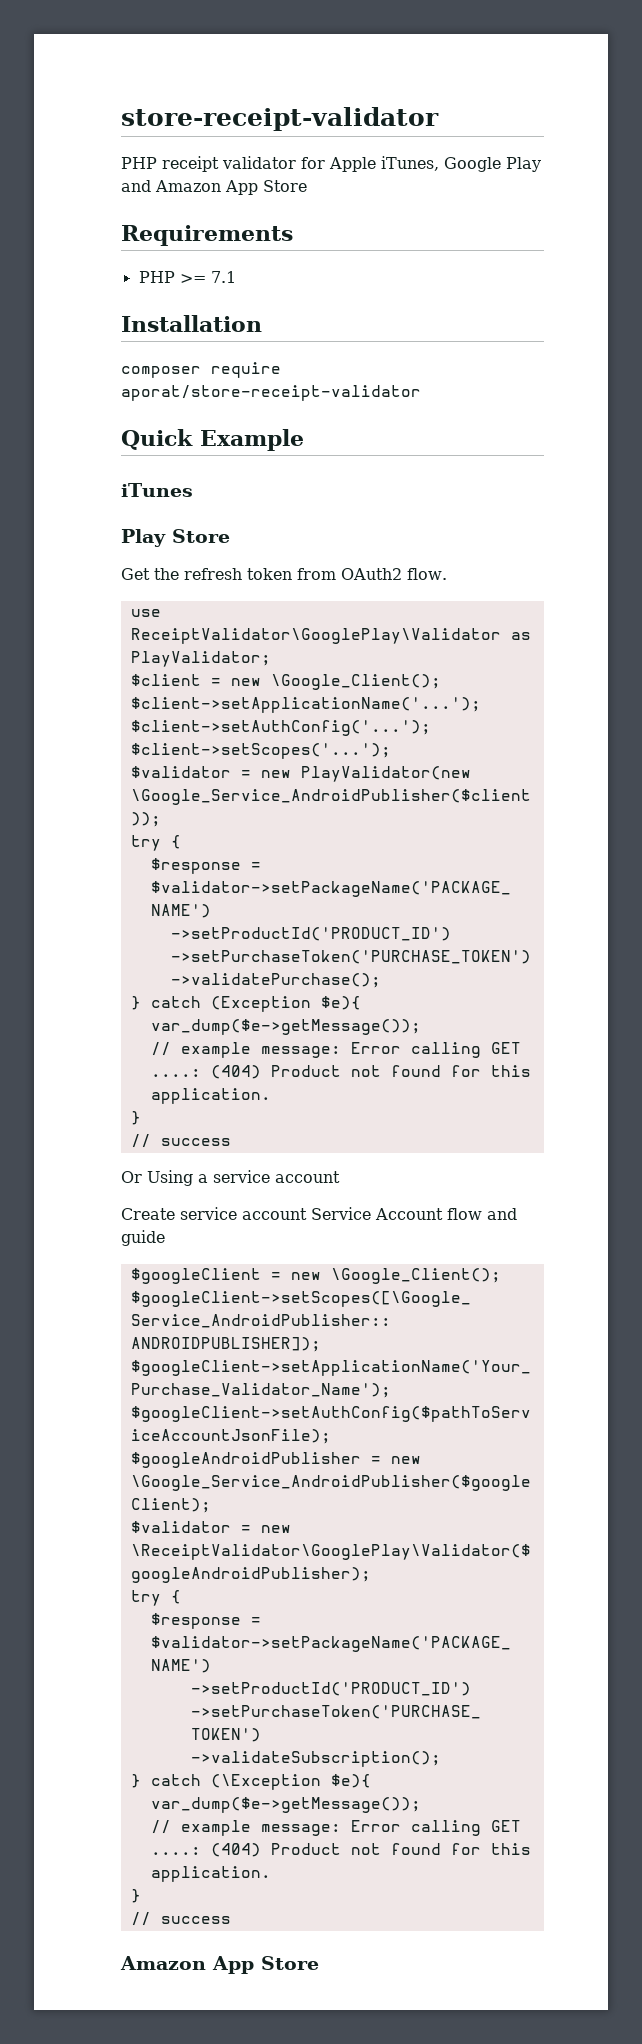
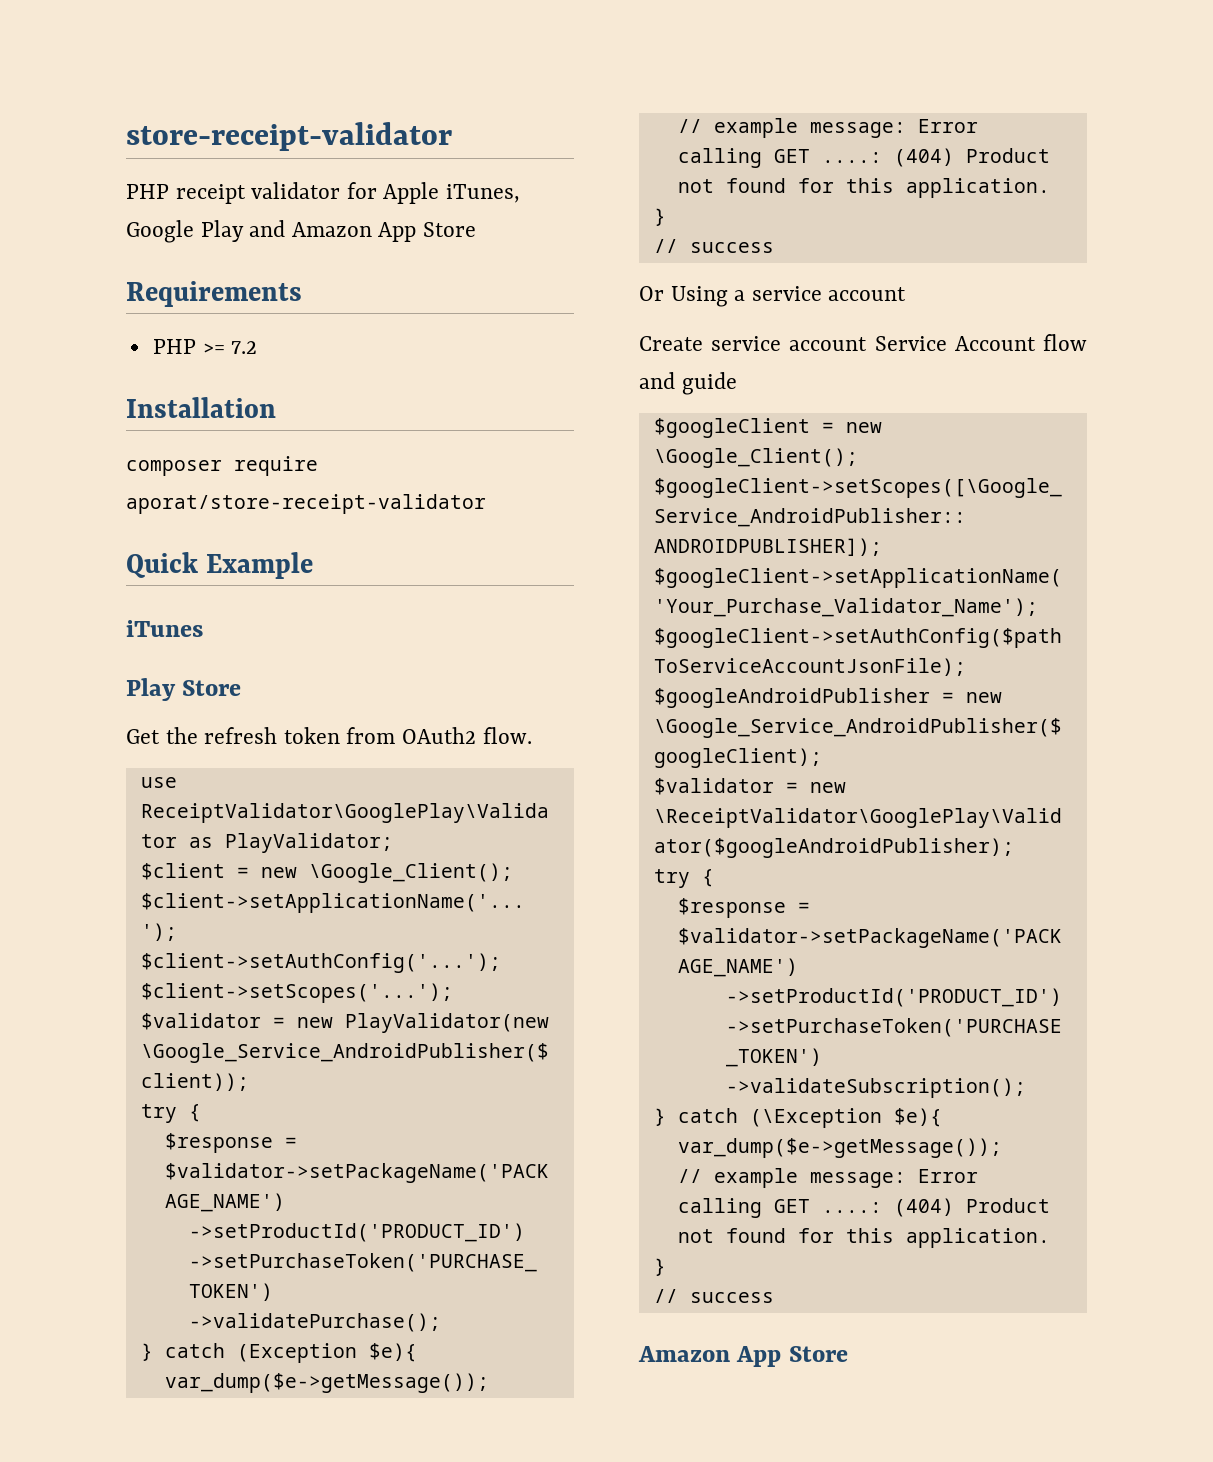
- PHP >= 7.1
+ PHP >= 7.2

